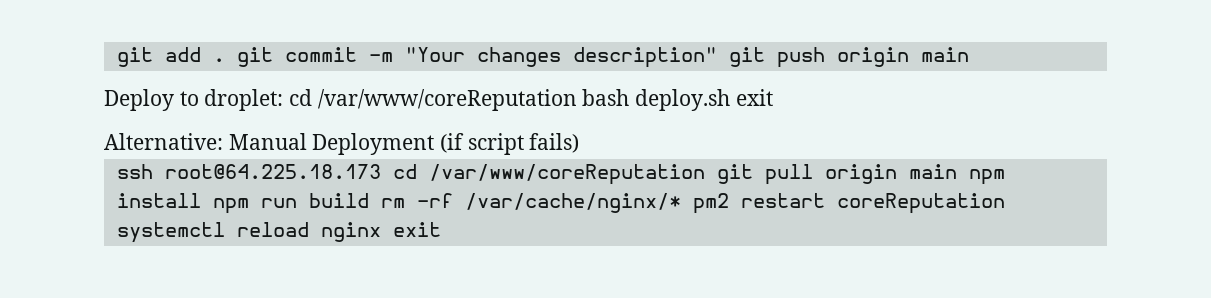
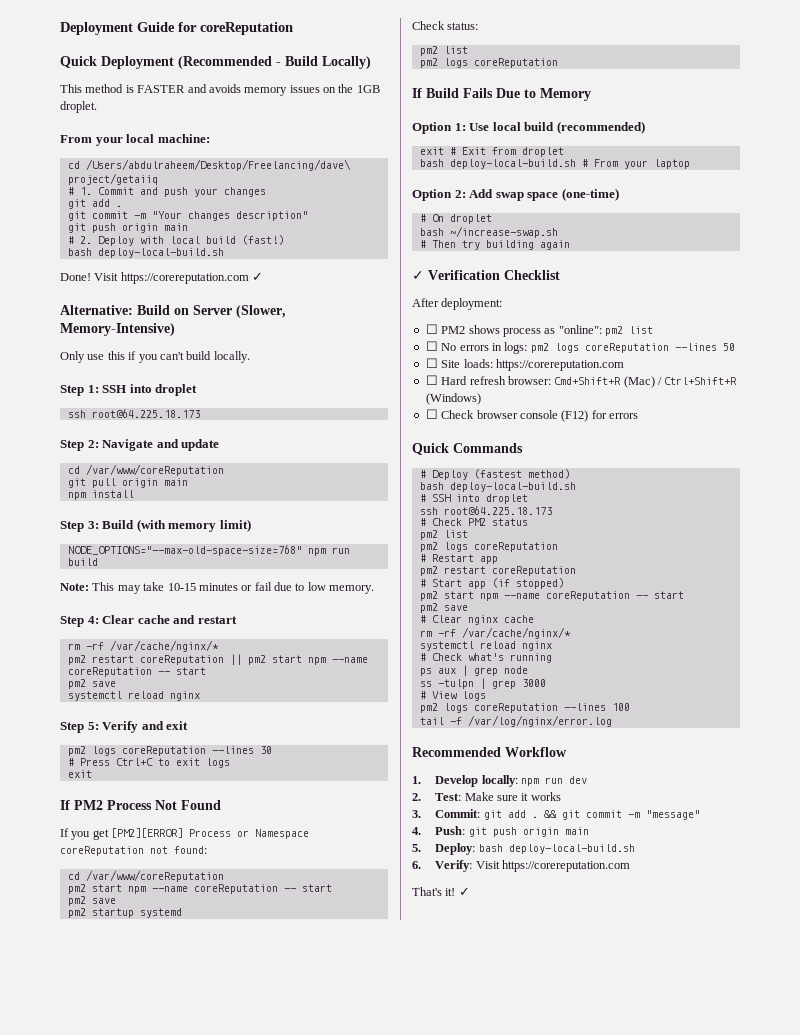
- git add . git commit -m "Your changes description" git push origin main
- Deploy to droplet: cd /var/www/coreReputation bash deploy.sh exit
- Alternative: Manual Deployment (if script fails)
- ssh root@64.225.18.173 cd /var/www/coreReputation git pull origin main npm install npm run build rm -rf /var/cache/nginx/* pm2 restart coreReputation systemctl reload nginx exit
+ Deployment Guide for coreReputation
+ Quick Deployment (Recommended - Build Locally)
+ This method is FASTER and avoids memory issues on the 1GB droplet.
+ From your local machine:
+ cd /Users/abdulraheem/Desktop/Freelancing/dave\ project/getaiiq
+ # 1. Commit and push your changes
+ git add .
+ git commit -m "Your changes description"
+ git push origin main
+ # 2. Deploy with local build (fast!)
+ bash deploy-local-build.sh
+ Done! Visit https://corereputation.com ✓
+ Alternative: Build on Server (Slower, Memory-Intensive)
+ Only use this if you can't build locally.
+ Step 1: SSH into droplet
+ ssh root@64.225.18.173
+ Step 2: Navigate and update
+ cd /var/www/coreReputation
+ git pull origin main
+ npm install
+ Step 3: Build (with memory limit)
+ NODE_OPTIONS="--max-old-space-size=768" npm run build
+ Note: This may take 10-15 minutes or fail due to low memory.
+ Step 4: Clear cache and restart
+ rm -rf /var/cache/nginx/*
+ pm2 restart coreReputation || pm2 start npm --name coreReputation -- start
+ pm2 save
+ systemctl reload nginx
+ Step 5: Verify and exit
+ pm2 logs coreReputation --lines 30
+ # Press Ctrl+C to exit logs
+ exit
+ If PM2 Process Not Found
+ If you get [PM2][ERROR] Process or Namespace coreReputation not found:
+ cd /var/www/coreReputation
+ pm2 start npm --name coreReputation -- start
+ pm2 save
+ pm2 startup systemd
+ Check status:
+ pm2 list
+ pm2 logs coreReputation
+ If Build Fails Due to Memory
+ Option 1: Use local build (recommended)
+ exit # Exit from droplet
+ bash deploy-local-build.sh # From your laptop
+ Option 2: Add swap space (one-time)
+ # On droplet
+ bash ~/increase-swap.sh
+ # Then try building again
+ ✓ Verification Checklist
+ After deployment:
+ ☐ PM2 shows process as "online": pm2 list
+ ☐ No errors in logs: pm2 logs coreReputation --lines 50
+ ☐ Site loads: https://corereputation.com
+ ☐ Hard refresh browser: Cmd+Shift+R (Mac) / Ctrl+Shift+R (Windows)
+ ☐ Check browser console (F12) for errors
+ Quick Commands
+ # Deploy (fastest method)
+ bash deploy-local-build.sh
+ # SSH into droplet
+ ssh root@64.225.18.173
+ # Check PM2 status
+ pm2 list
+ pm2 logs coreReputation
+ # Restart app
+ pm2 restart coreReputation
+ # Start app (if stopped)
+ pm2 start npm --name coreReputation -- start
+ pm2 save
+ # Clear nginx cache
+ rm -rf /var/cache/nginx/*
+ systemctl reload nginx
+ # Check what's running
+ ps aux | grep node
+ ss -tulpn | grep 3000
+ # View logs
+ pm2 logs coreReputation --lines 100
+ tail -f /var/log/nginx/error.log
+ Recommended Workflow
+ 1. Develop locally: npm run dev
+ 2. Test: Make sure it works
+ 3. Commit: git add . && git commit -m "message"
+ 4. Push: git push origin main
+ 5. Deploy: bash deploy-local-build.sh
+ 6. Verify: Visit https://corereputation.com
+ That's it! ✓

